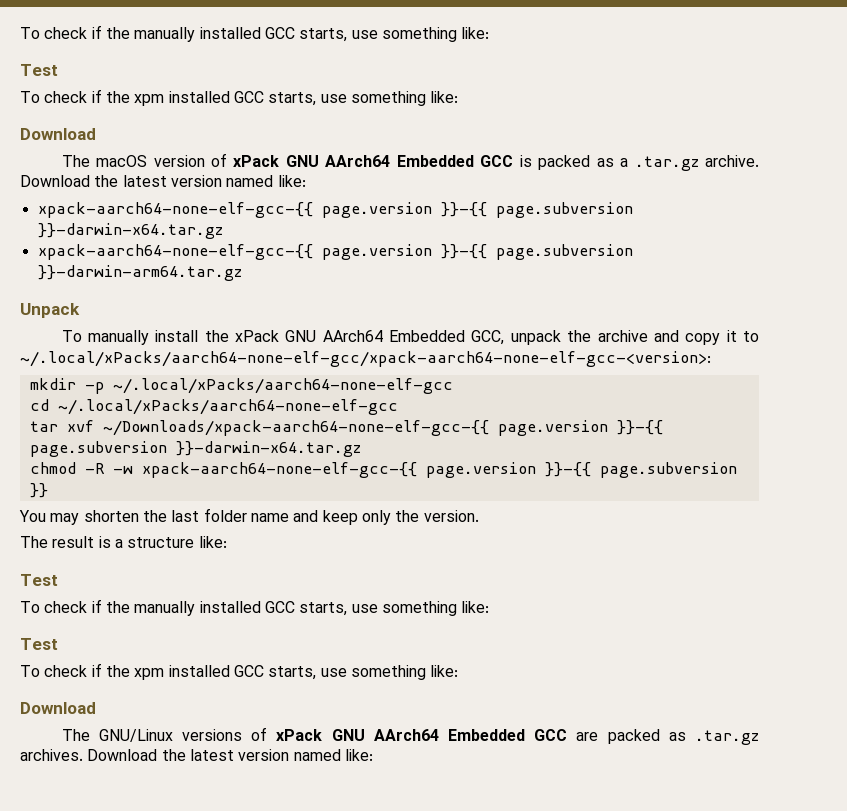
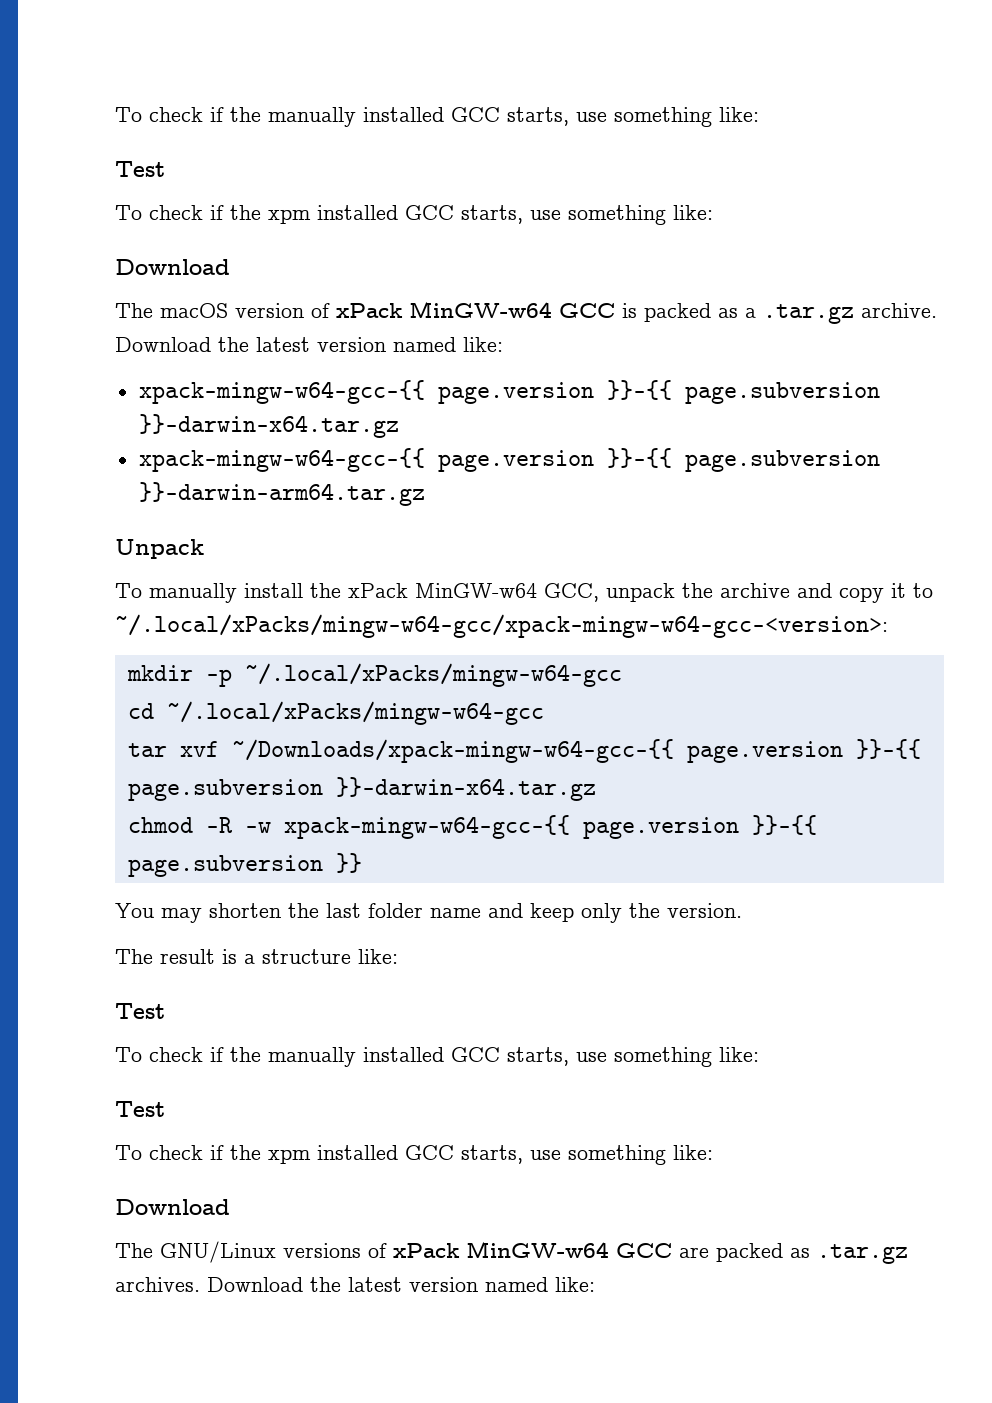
- The macOS version of xPack GNU AArch64 Embedded GCC is packed as a .tar.gz archive.
+ The macOS version of xPack MinGW-w64 GCC is packed as a .tar.gz archive.
- xpack-aarch64-none-elf-gcc-{{ page.version }}-{{ page.subversion }}-darwin-x64.tar.gz
- xpack-aarch64-none-elf-gcc-{{ page.version }}-{{ page.subversion }}-darwin-arm64.tar.gz
+ xpack-mingw-w64-gcc-{{ page.version }}-{{ page.subversion }}-darwin-x64.tar.gz
+ xpack-mingw-w64-gcc-{{ page.version }}-{{ page.subversion }}-darwin-arm64.tar.gz
- To manually install the xPack GNU AArch64 Embedded GCC, unpack the archive and copy it to ~/.local/xPacks/aarch64-none-elf-gcc/xpack-aarch64-none-elf-gcc-<version>:
+ To manually install the xPack MinGW-w64 GCC, unpack the archive and copy it to ~/.local/xPacks/mingw-w64-gcc/xpack-mingw-w64-gcc-<version>:
- mkdir -p ~/.local/xPacks/aarch64-none-elf-gcc
+ mkdir -p ~/.local/xPacks/mingw-w64-gcc
- cd ~/.local/xPacks/aarch64-none-elf-gcc
+ cd ~/.local/xPacks/mingw-w64-gcc
- tar xvf ~/Downloads/xpack-aarch64-none-elf-gcc-{{ page.version }}-{{ page.subversion }}-darwin-x64.tar.gz
+ tar xvf ~/Downloads/xpack-mingw-w64-gcc-{{ page.version }}-{{ page.subversion }}-darwin-x64.tar.gz
- chmod -R -w xpack-aarch64-none-elf-gcc-{{ page.version }}-{{ page.subversion }}
+ chmod -R -w xpack-mingw-w64-gcc-{{ page.version }}-{{ page.subversion }}
- The GNU/Linux versions of xPack GNU AArch64 Embedded GCC are packed as .tar.gz archives.
+ The GNU/Linux versions of xPack MinGW-w64 GCC are packed as .tar.gz archives.

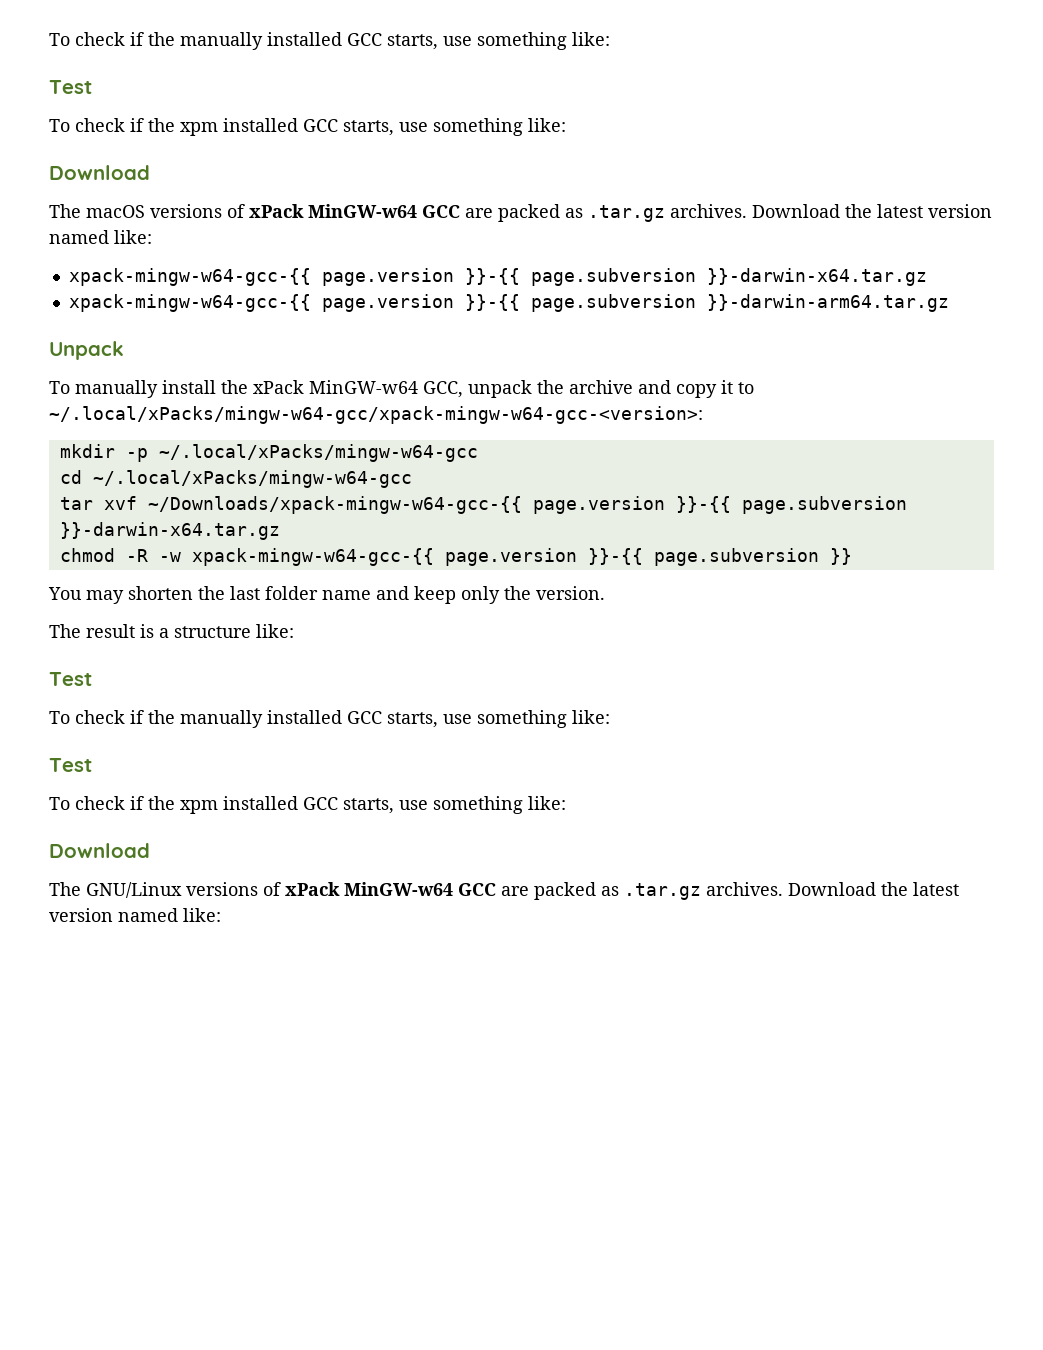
- The macOS version of xPack MinGW-w64 GCC is packed as a .tar.gz archive.
+ The macOS versions of xPack MinGW-w64 GCC are packed as .tar.gz archives.

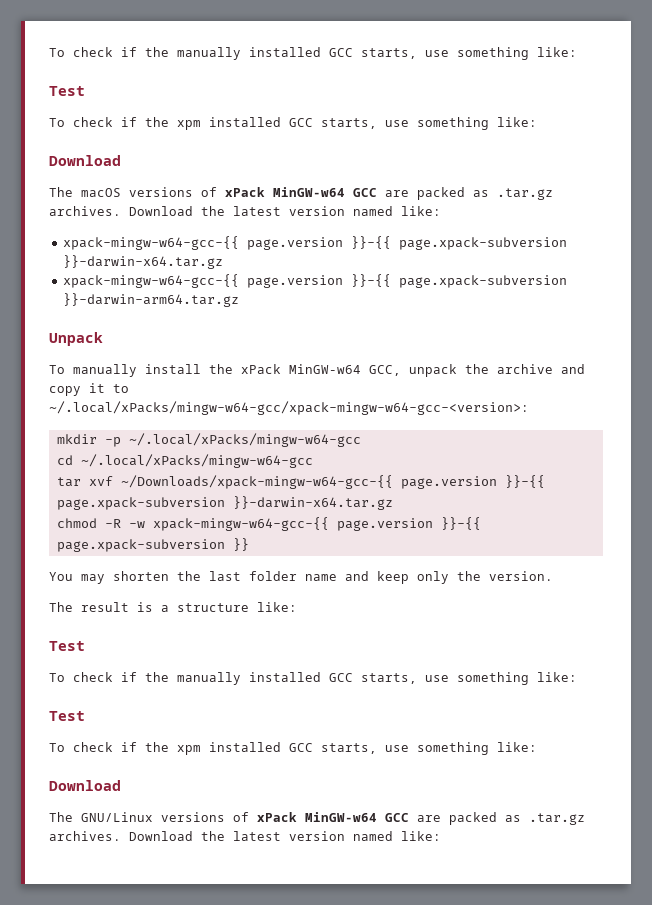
- xpack-mingw-w64-gcc-{{ page.version }}-{{ page.subversion }}-darwin-x64.tar.gz
+ xpack-mingw-w64-gcc-{{ page.version }}-{{ page.xpack-subversion }}-darwin-x64.tar.gz
- xpack-mingw-w64-gcc-{{ page.version }}-{{ page.subversion }}-darwin-arm64.tar.gz
+ xpack-mingw-w64-gcc-{{ page.version }}-{{ page.xpack-subversion }}-darwin-arm64.tar.gz
- tar xvf ~/Downloads/xpack-mingw-w64-gcc-{{ page.version }}-{{ page.subversion }}-darwin-x64.tar.gz
+ tar xvf ~/Downloads/xpack-mingw-w64-gcc-{{ page.version }}-{{ page.xpack-subversion }}-darwin-x64.tar.gz
- chmod -R -w xpack-mingw-w64-gcc-{{ page.version }}-{{ page.subversion }}
+ chmod -R -w xpack-mingw-w64-gcc-{{ page.version }}-{{ page.xpack-subversion }}

